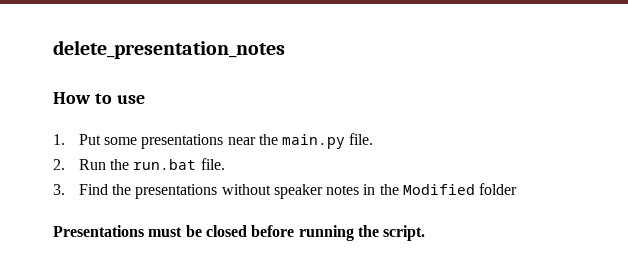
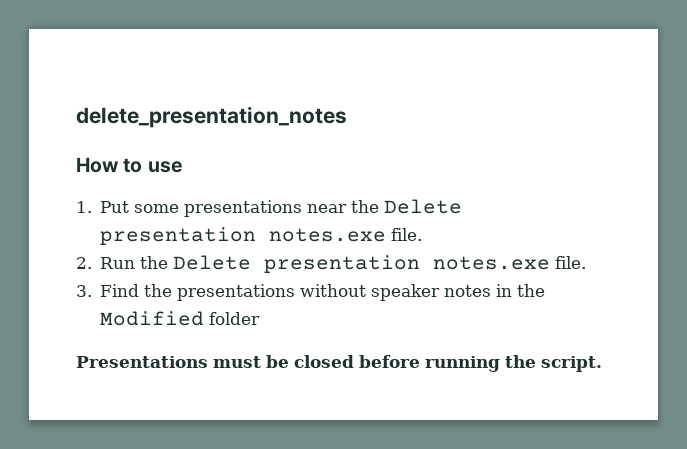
- 1. Put some presentations near the main.py file.
+ 1. Put some presentations near the Delete presentation notes.exe file.
- 2. Run the run.bat file.
+ 2. Run the Delete presentation notes.exe file.

